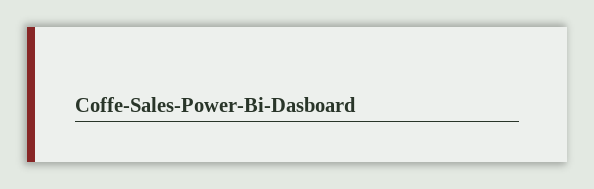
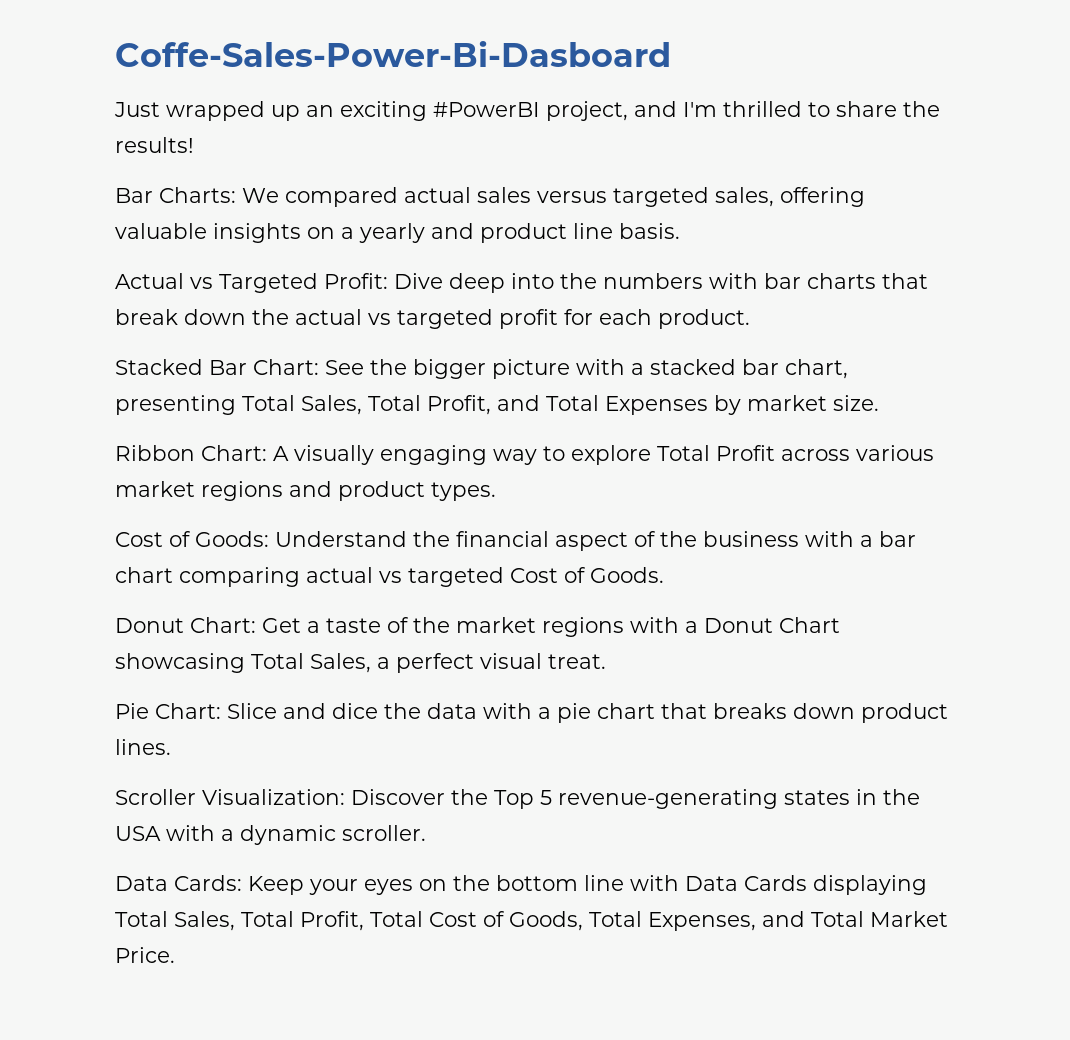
+ Just wrapped up an exciting #PowerBI project, and I'm thrilled to share the results!
+ Bar Charts: We compared actual sales versus targeted sales, offering valuable insights on a yearly and product line basis.
+ Actual vs Targeted Profit: Dive deep into the numbers with bar charts that break down the actual vs targeted profit for each product.
+ Stacked Bar Chart: See the bigger picture with a stacked bar chart, presenting Total Sales, Total Profit, and Total Expenses by market size.
+ Ribbon Chart: A visually engaging way to explore Total Profit across various market regions and product types.
+ Cost of Goods: Understand the financial aspect of the business with a bar chart comparing actual vs targeted Cost of Goods.
+ Donut Chart: Get a taste of the market regions with a Donut Chart showcasing Total Sales, a perfect visual treat.
+ Pie Chart: Slice and dice the data with a pie chart that breaks down product lines.
+ Scroller Visualization: Discover the Top 5 revenue-generating states in the USA with a dynamic scroller.
+ Data Cards: Keep your eyes on the bottom line with Data Cards displaying Total Sales, Total Profit, Total Cost of Goods, Total Expenses, and Total Market Price.

